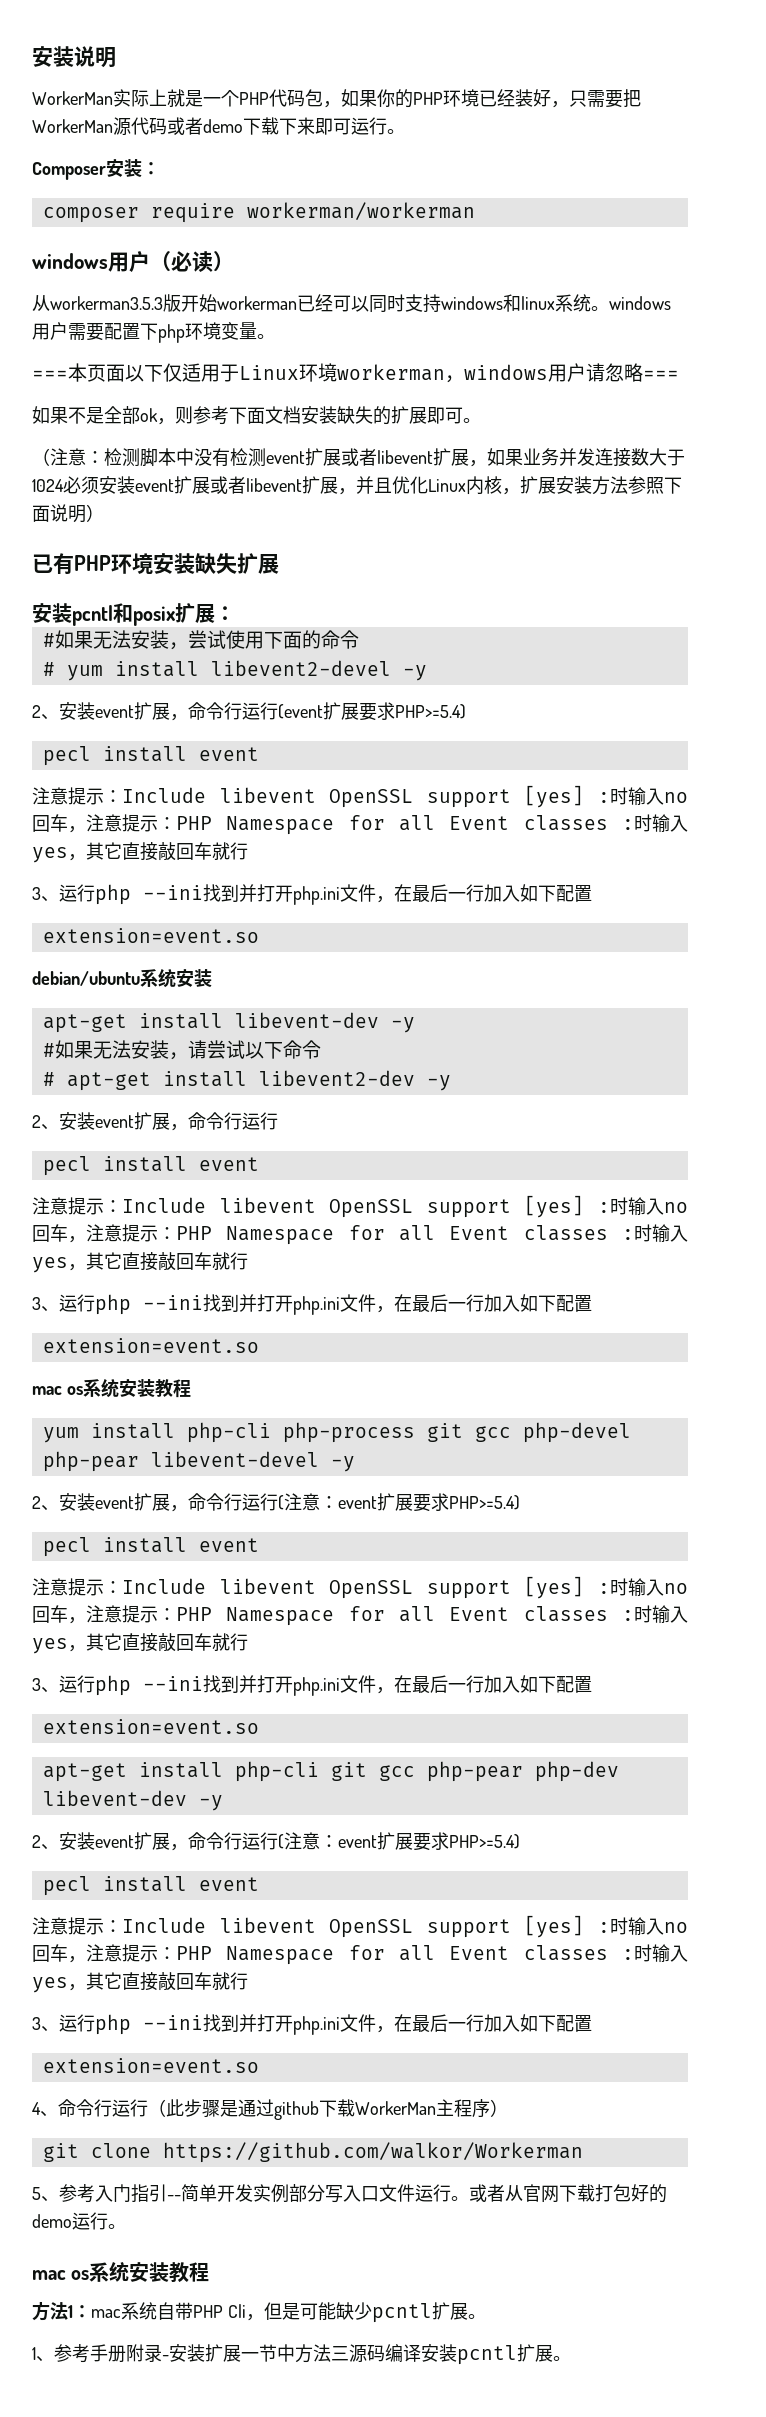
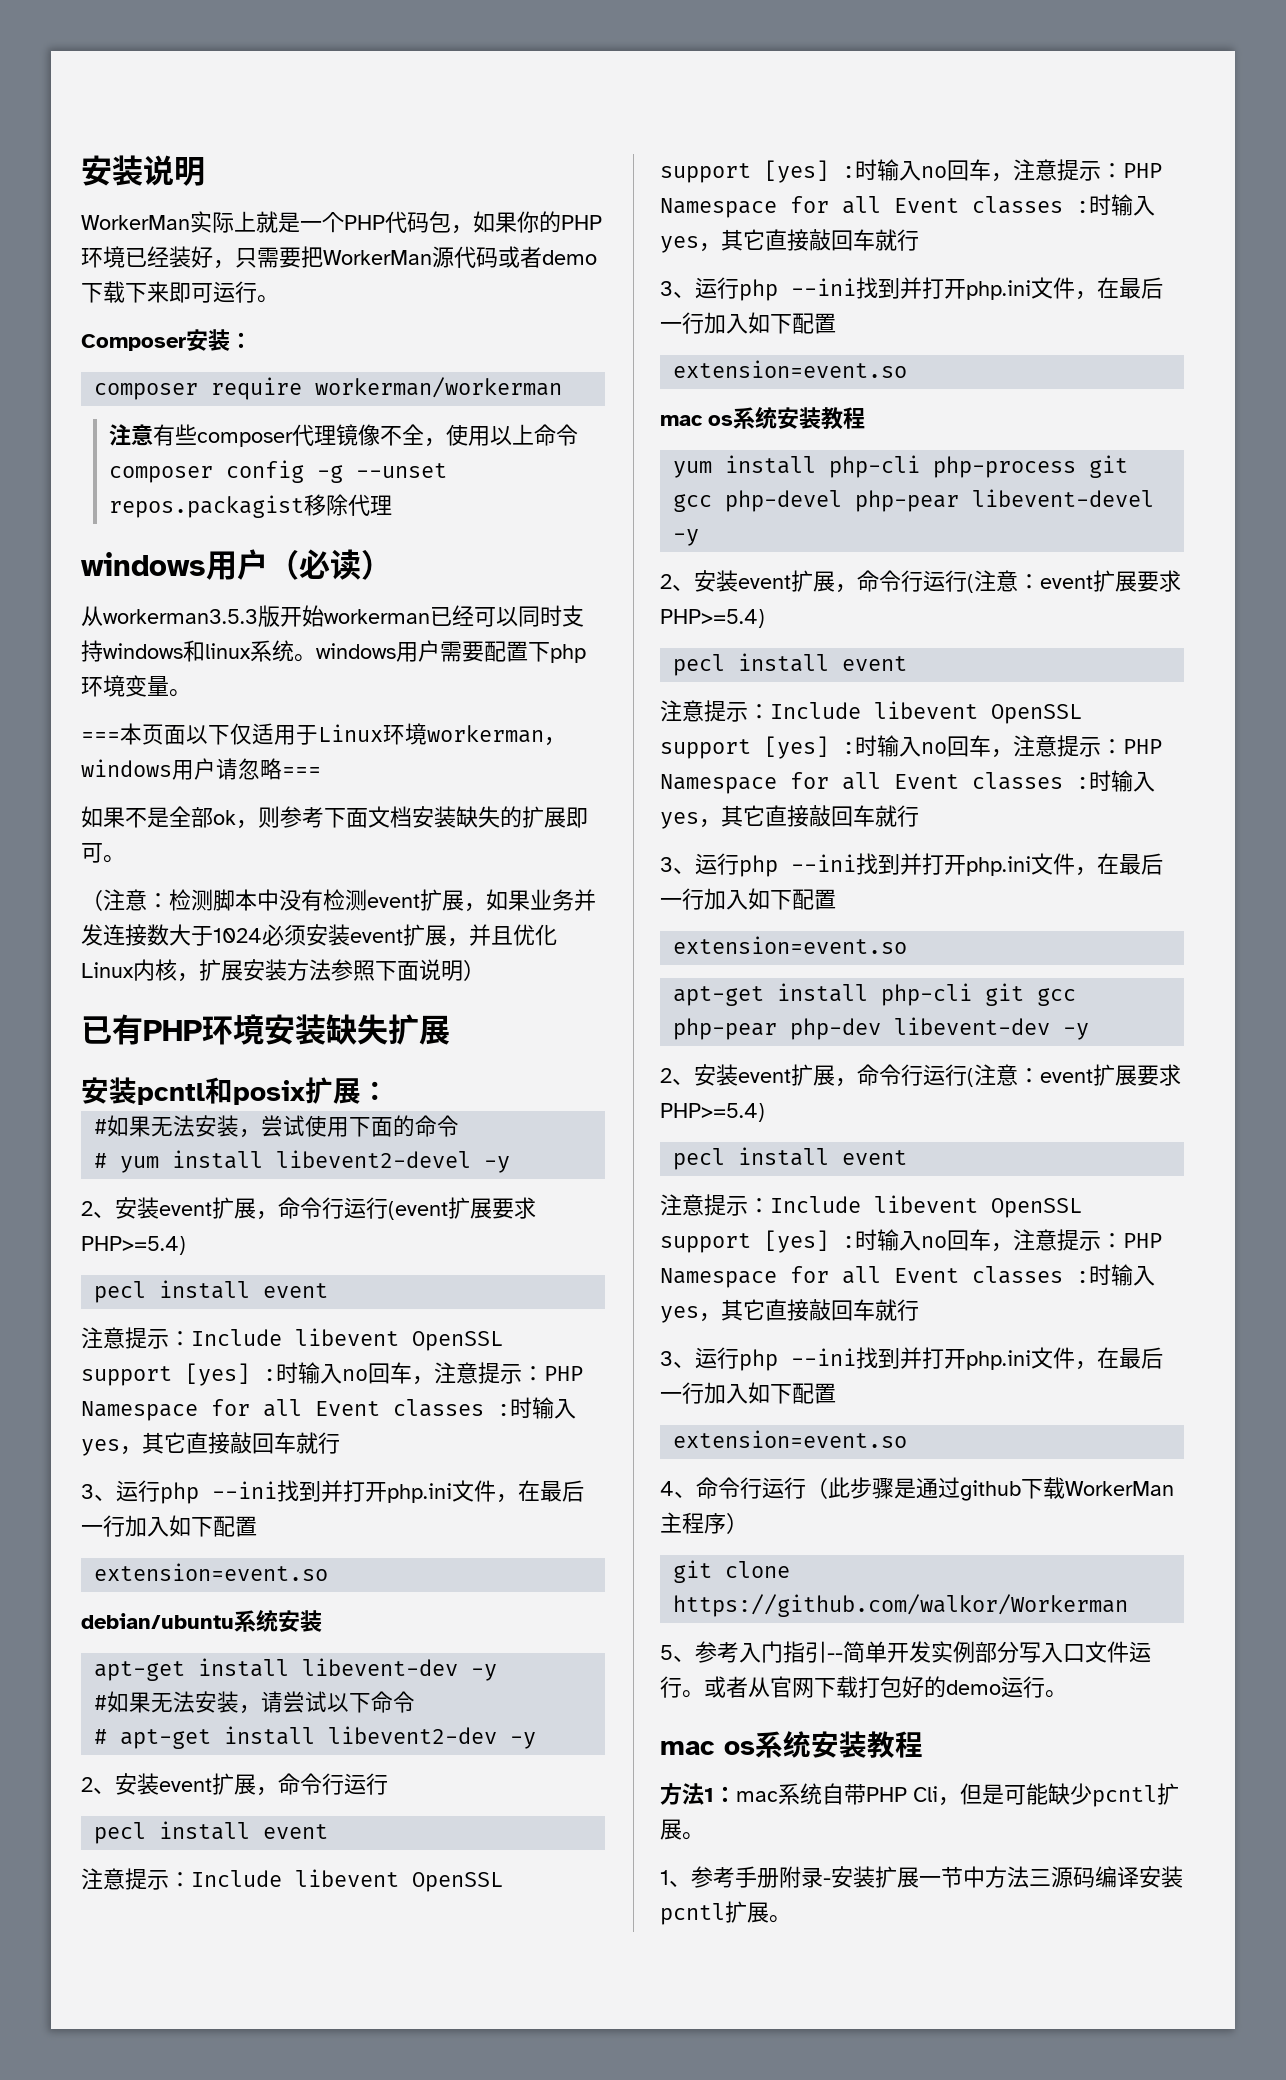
+ 注意有些composer代理镜像不全，使用以上命令composer config -g --unset repos.packagist移除代理
- （注意：检测脚本中没有检测event扩展或者libevent扩展，如果业务并发连接数大于1024必须安装event扩展或者libevent扩展，并且优化Linux内核，扩展安装方法参照下面说明）
+ （注意：检测脚本中没有检测event扩展，如果业务并发连接数大于1024必须安装event扩展，并且优化Linux内核，扩展安装方法参照下面说明）

